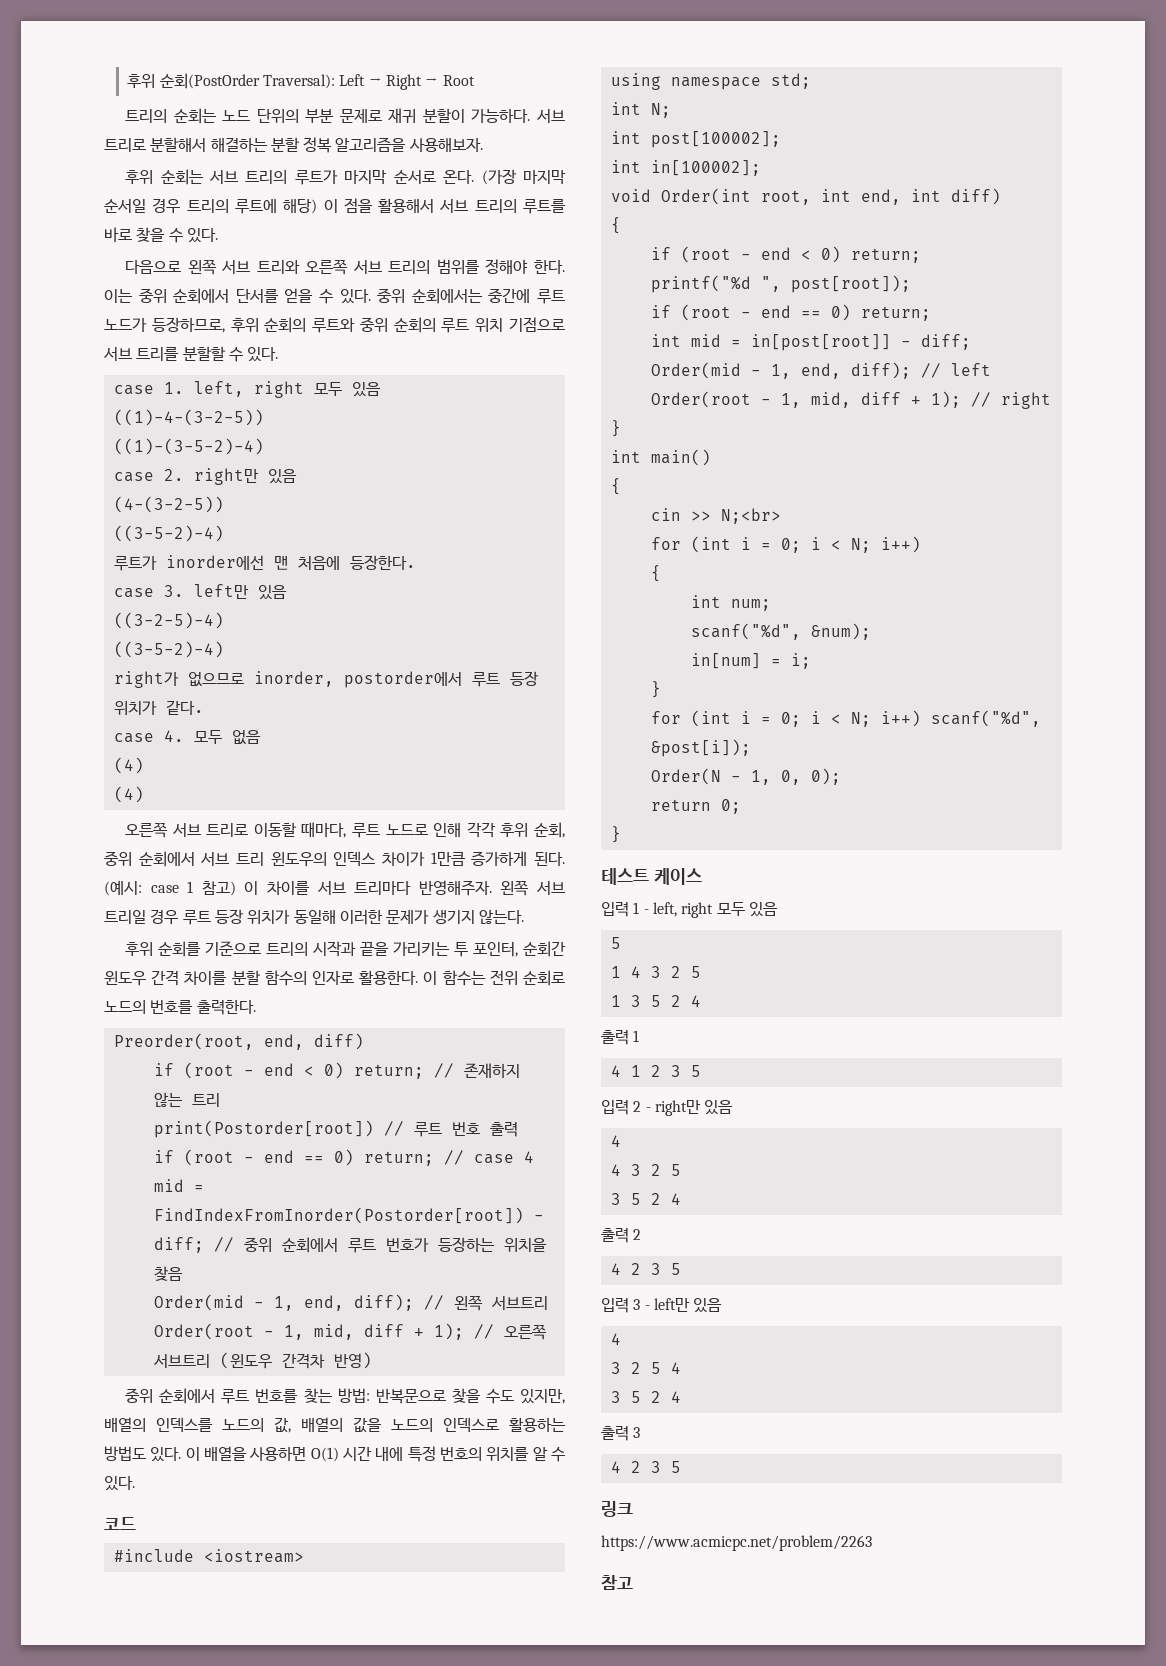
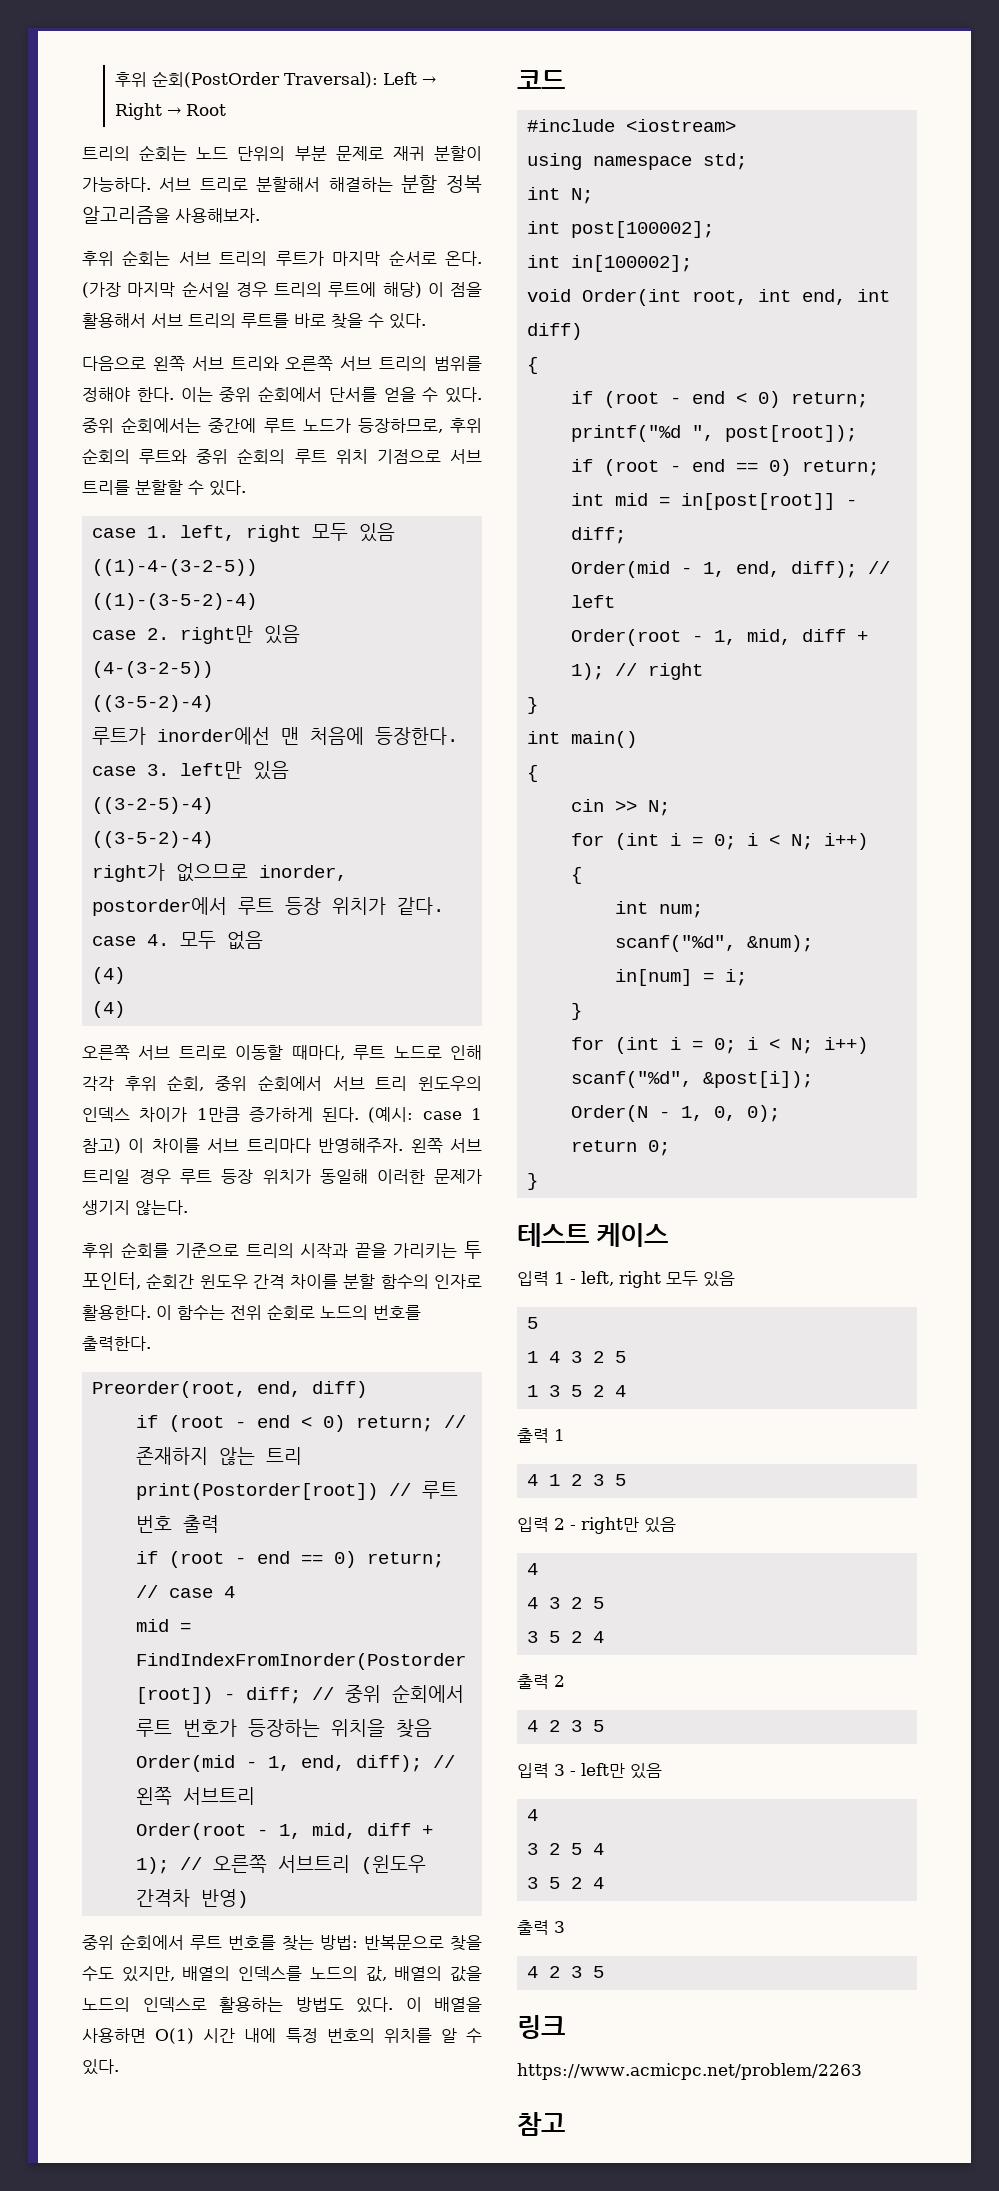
- cin >> N;<br>
+ cin >> N;

